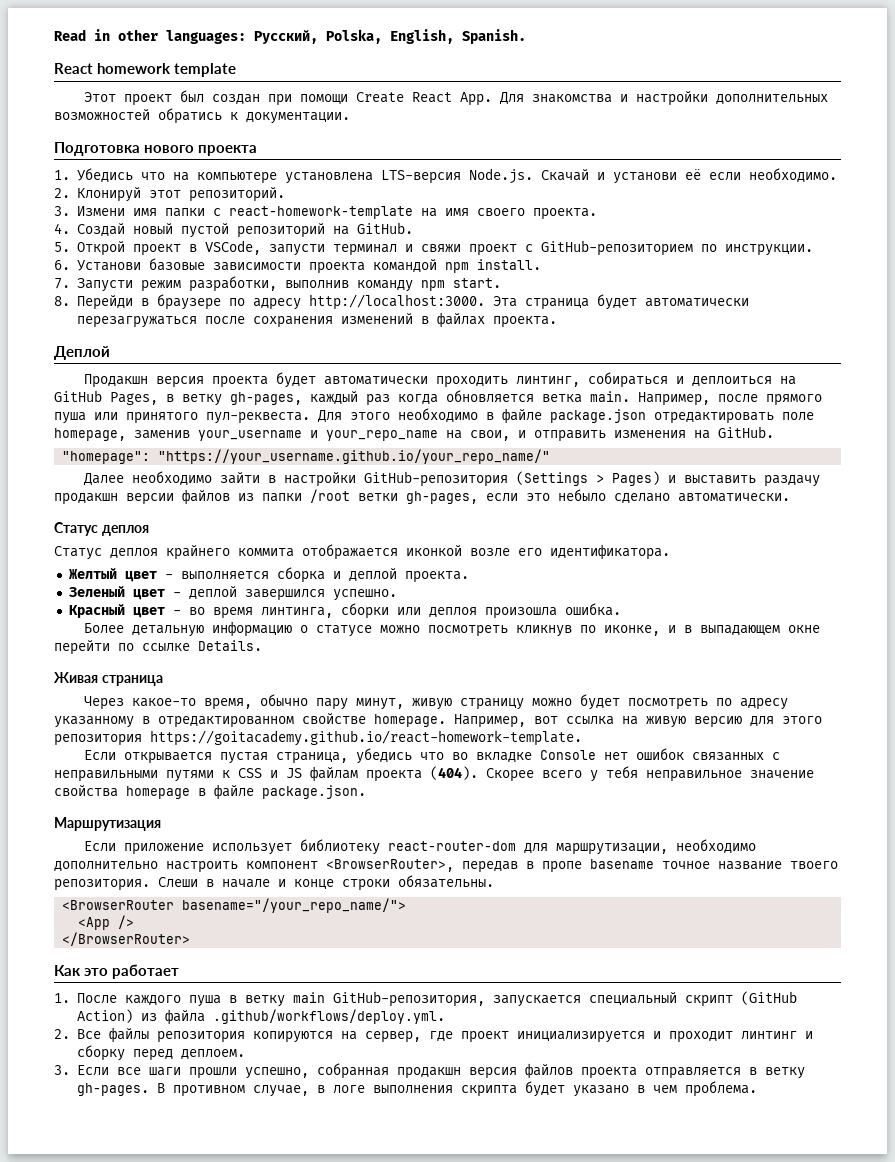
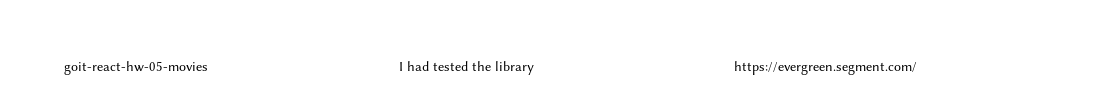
- Read in other languages: Русский, Polska, English, Spanish.
- React homework template
- Этот проект был создан при помощи Create React App. Для знакомства и настройки дополнительных возможностей обратись к документации.
- Подготовка нового проекта
- 1. Убедись что на компьютере установлена LTS-версия Node.js. Скачай и установи её если необходимо.
- 2. Клонируй этот репозиторий.
- 3. Измени имя папки с react-homework-template на имя своего проекта.
- 4. Создай новый пустой репозиторий на GitHub.
- 5. Открой проект в VSCode, запусти терминал и свяжи проект с GitHub-репозиторием по инструкции.
- 6. Установи базовые зависимости проекта командой npm install.
- 7. Запусти режим разработки, выполнив команду npm start.
- 8. Перейди в браузере по адресу http://localhost:3000. Эта страница будет автоматически перезагружаться после сохранения изменений в файлах проекта.
- Деплой
- Продакшн версия проекта будет автоматически проходить линтинг, собираться и деплоиться на GitHub Pages, в ветку gh-pages, каждый раз когда обновляется ветка main. Например, после прямого пуша или принятого пул-реквеста. Для этого необходимо в файле package.json отредактировать поле homepage, заменив your_username и your_repo_name на свои, и отправить изменения на GitHub.
- "homepage": "https://your_username.github.io/your_repo_name/"
- Далее необходимо зайти в настройки GitHub-репозитория (Settings > Pages) и выставить раздачу продакшн версии файлов из папки /root ветки gh-pages, если это небыло сделано автоматически.
- Статус деплоя
- Статус деплоя крайнего коммита отображается иконкой возле его идентификатора.
- Желтый цвет - выполняется сборка и деплой проекта.
- Зеленый цвет - деплой завершился успешно.
- Красный цвет - во время линтинга, сборки или деплоя произошла ошибка.
- Более детальную информацию о статусе можно посмотреть кликнув по иконке, и в выпадающем окне перейти по ссылке Details.
- Живая страница
- Через какое-то время, обычно пару минут, живую страницу можно будет посмотреть по адресу указанному в отредактированном свойстве homepage. Например, вот ссылка на живую версию для этого репозитория https://goitacademy.github.io/react-homework-template.
- Если открывается пустая страница, убедись что во вкладке Console нет ошибок связанных с неправильными путями к CSS и JS файлам проекта (404). Скорее всего у тебя неправильное значение свойства homepage в файле package.json.
- Маршрутизация
- Если приложение использует библиотеку react-router-dom для маршрутизации, необходимо дополнительно настроить компонент <BrowserRouter>, передав в пропе basename точное название твоего репозитория. Слеши в начале и конце строки обязательны.
- <BrowserRouter basename="/your_repo_name/">
- <App />
- </BrowserRouter>
- Как это работает
- 1. После каждого пуша в ветку main GitHub-репозитория, запускается специальный скрипт (GitHub Action) из файла .github/workflows/deploy.yml.
- 2. Все файлы репозитория копируются на сервер, где проект инициализируется и проходит линтинг и сборку перед деплоем.
- 3. Если все шаги прошли успешно, собранная продакшн версия файлов проекта отправляется в ветку gh-pages. В противном случае, в логе выполнения скрипта будет указано в чем проблема.
+ goit-react-hw-05-movies
+ I had tested the library https://evergreen.segment.com/

